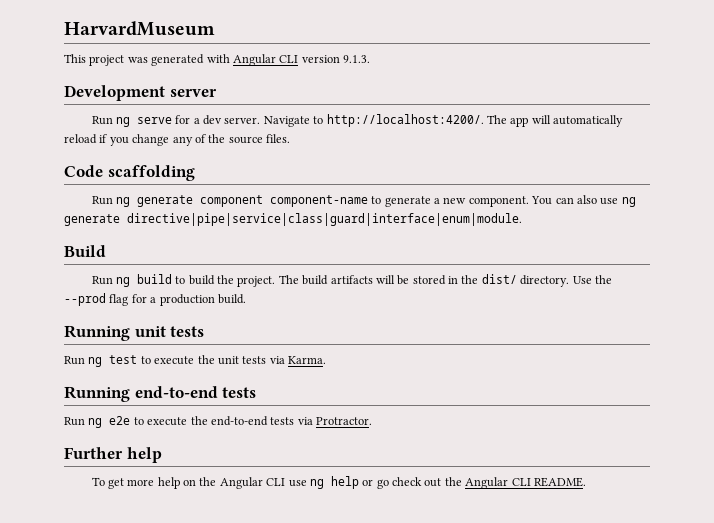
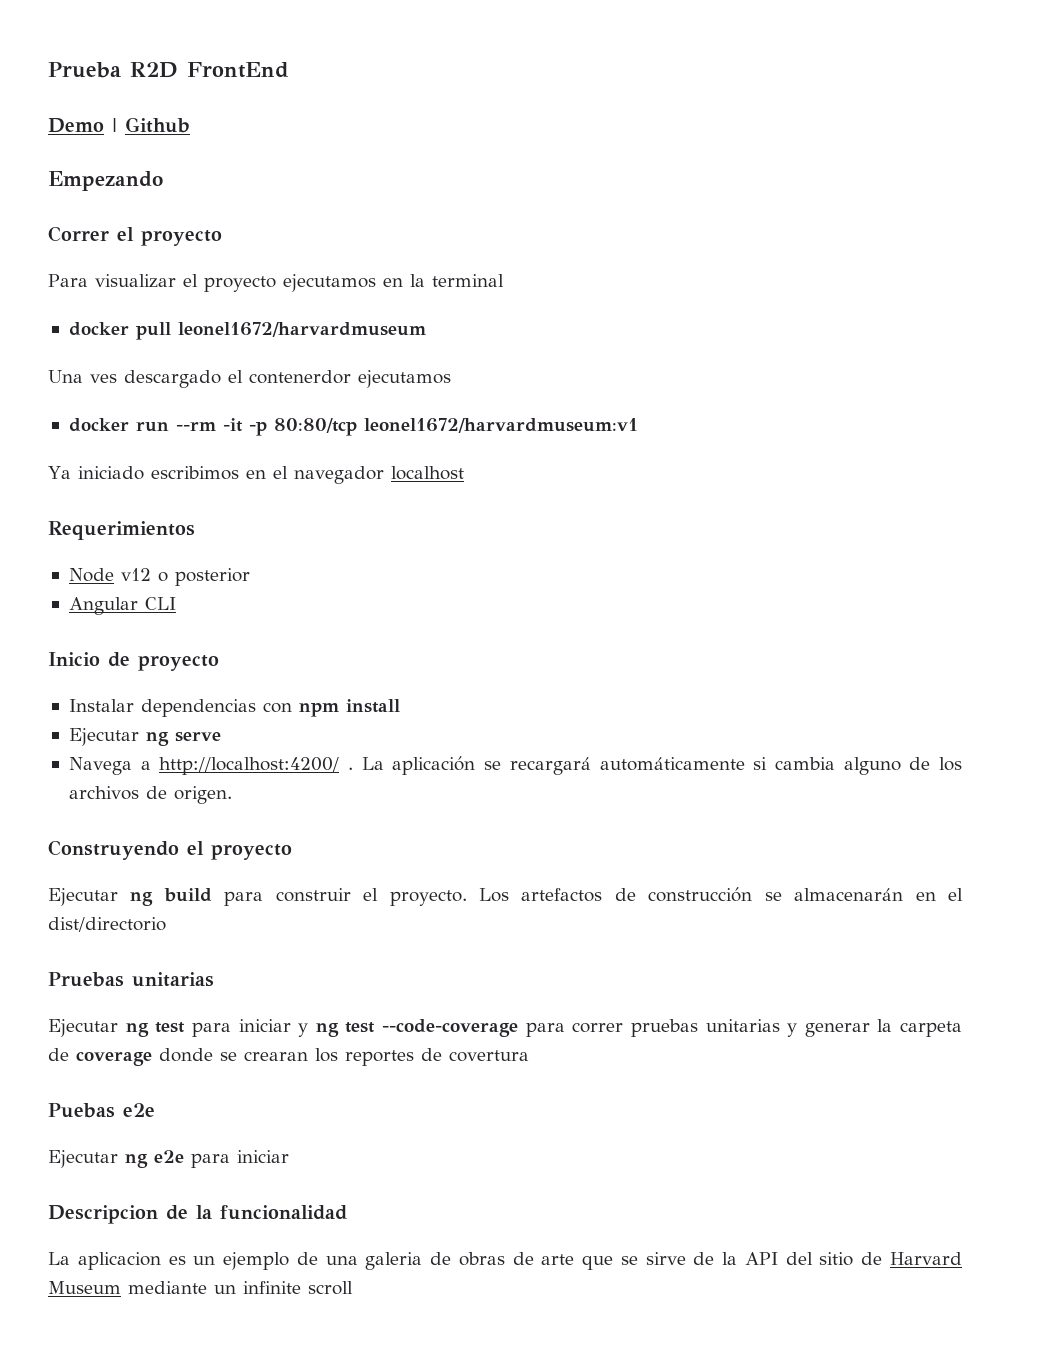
- HarvardMuseum
- This project was generated with Angular CLI version 9.1.3.
- Development server
- Run ng serve for a dev server. Navigate to http://localhost:4200/. The app will automatically reload if you change any of the source files.
- Code scaffolding
- Run ng generate component component-name to generate a new component. You can also use ng generate directive|pipe|service|class|guard|interface|enum|module.
- Build
- Run ng build to build the project. The build artifacts will be stored in the dist/ directory. Use the --prod flag for a production build.
- Running unit tests
- Run ng test to execute the unit tests via Karma.
- Running end-to-end tests
- Run ng e2e to execute the end-to-end tests via Protractor.
- Further help
- To get more help on the Angular CLI use ng help or go check out the Angular CLI README.
+ Prueba R2D FrontEnd
+ Demo | Github
+ Empezando
+ Correr el proyecto
+ Para visualizar el proyecto ejecutamos en la terminal
+ docker pull leonel1672/harvardmuseum
+ Una ves descargado el contenerdor ejecutamos
+ docker run --rm -it -p 80:80/tcp leonel1672/harvardmuseum:v1
+ Ya iniciado escribimos en el navegador localhost
+ Requerimientos
+ Node v12 o posterior
+ Angular CLI
+ Inicio de proyecto
+ Instalar dependencias con npm install
+ Ejecutar ng serve
+ Navega a http://localhost:4200/ . La aplicación se recargará automáticamente si cambia alguno de los archivos de origen.
+ Construyendo el proyecto
+ Ejecutar ng build para construir el proyecto. Los artefactos de construcción se almacenarán en el dist/directorio
+ Pruebas unitarias
+ Ejecutar ng test para iniciar y ng test --code-coverage para correr pruebas unitarias y generar la carpeta de coverage donde se crearan los reportes de covertura
+ Puebas e2e
+ Ejecutar ng e2e para iniciar
+ Descripcion de la funcionalidad
+ La aplicacion es un ejemplo de una galeria de obras de arte que se sirve de la API del sitio de Harvard Museum mediante un infinite scroll

